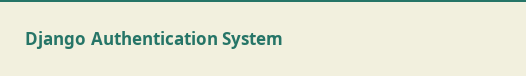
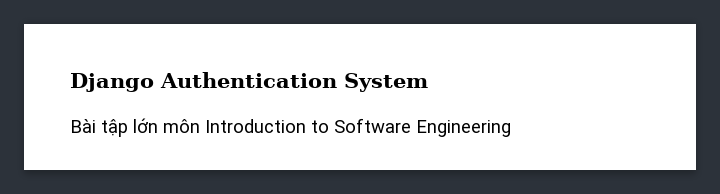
+ Bài tập lớn môn Introduction to Software Engineering

